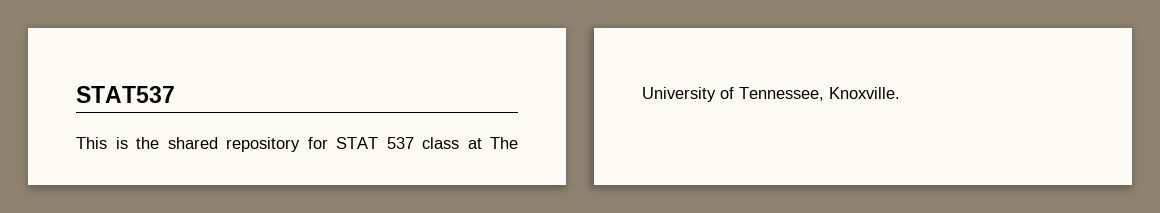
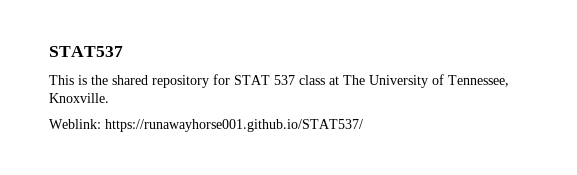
+ Weblink: https://runawayhorse001.github.io/STAT537/

